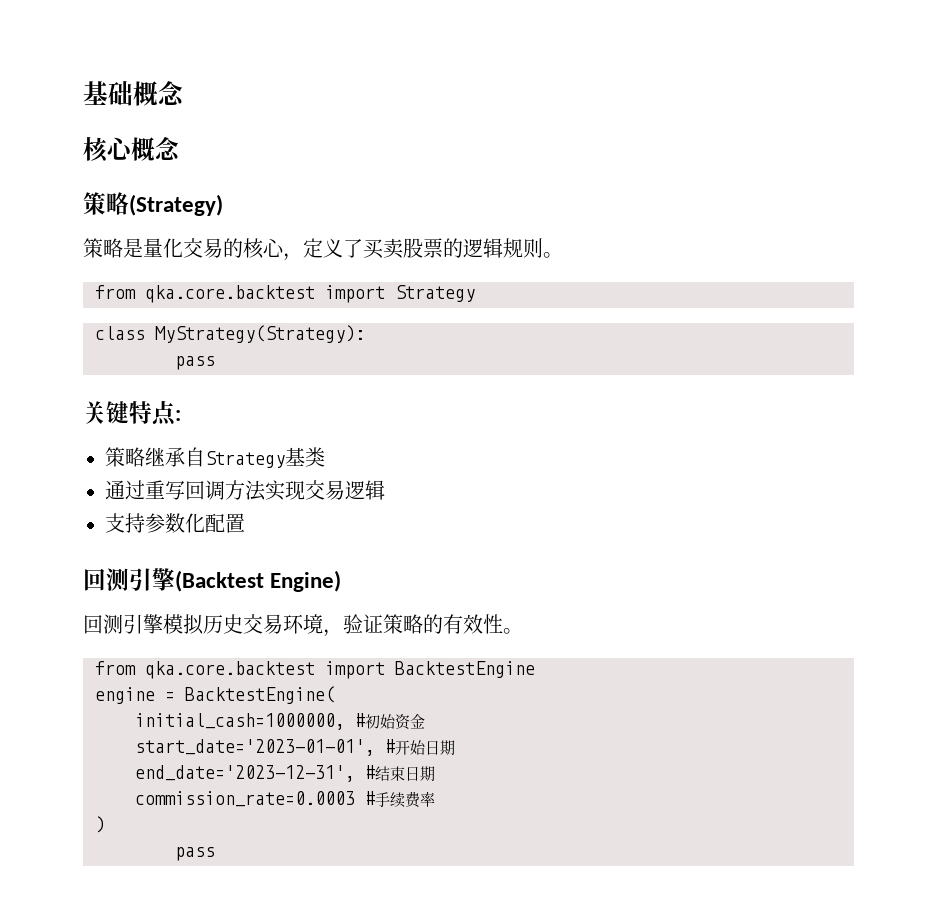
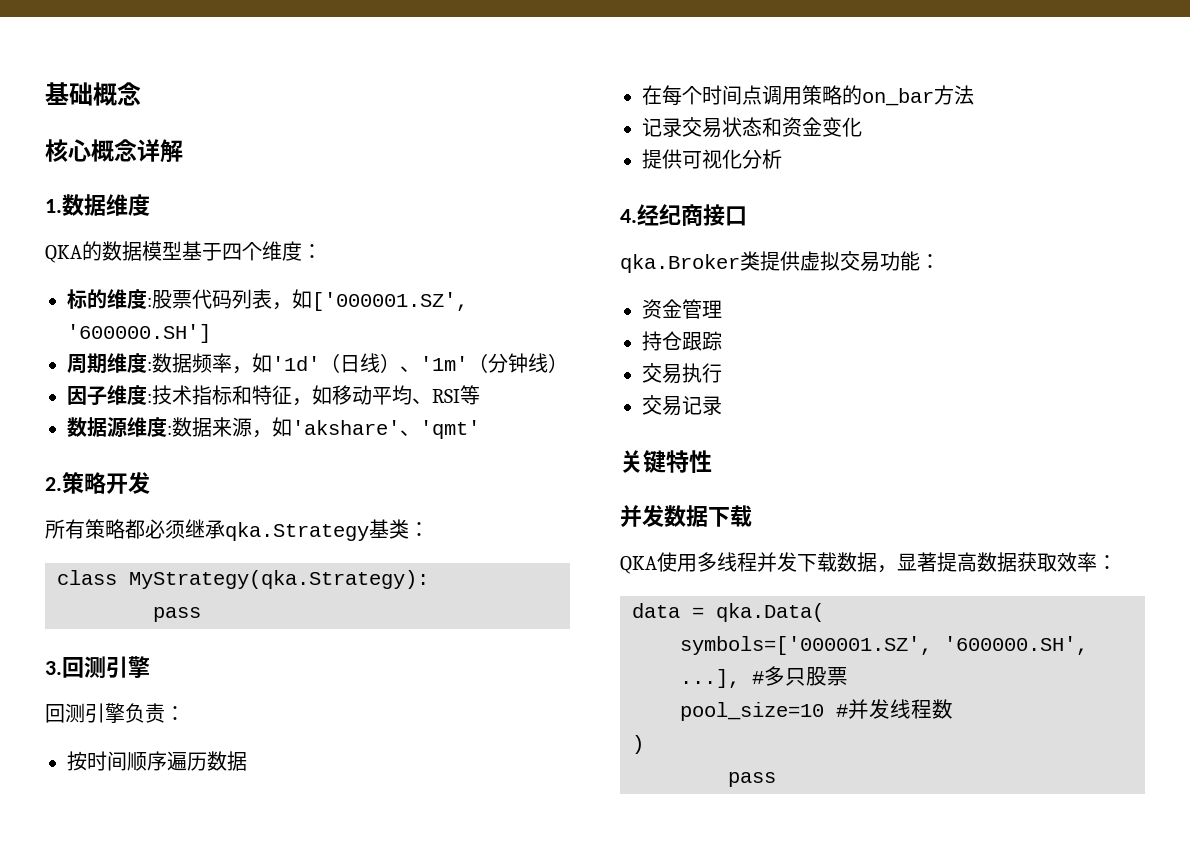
- 核心概念
- 策略(Strategy)
- 策略是量化交易的核心，定义了买卖股票的逻辑规则。
- from qka.core.backtest import Strategy
+ 核心概念详解
+ 1.数据维度
+ QKA的数据模型基于四个维度：
+ 标的维度:股票代码列表，如['000001.SZ', '600000.SH']
+ 周期维度:数据频率，如'1d'（日线）、'1m'（分钟线）
+ 因子维度:技术指标和特征，如移动平均、RSI等
+ 数据源维度:数据来源，如'akshare'、'qmt'
+ 2.策略开发
+ 所有策略都必须继承qka.Strategy基类：
- class MyStrategy(Strategy):
+ class MyStrategy(qka.Strategy):
- 关键特点:
- 策略继承自Strategy基类
- 通过重写回调方法实现交易逻辑
- 支持参数化配置
- 回测引擎(Backtest Engine)
- 回测引擎模拟历史交易环境，验证策略的有效性。
- from qka.core.backtest import BacktestEngine
- engine = BacktestEngine(
- initial_cash=1000000, #初始资金
- start_date='2023-01-01', #开始日期
- end_date='2023-12-31', #结束日期
- commission_rate=0.0003 #手续费率
+ 3.回测引擎
+ 回测引擎负责：
+ 按时间顺序遍历数据
+ 在每个时间点调用策略的on_bar方法
+ 记录交易状态和资金变化
+ 提供可视化分析
+ 4.经纪商接口
+ qka.Broker类提供虚拟交易功能：
+ 资金管理
+ 持仓跟踪
+ 交易执行
+ 交易记录
+ 关键特性
+ 并发数据下载
+ QKA使用多线程并发下载数据，显著提高数据获取效率：
+ data = qka.Data(
+ symbols=['000001.SZ', '600000.SH', ...], #多只股票
+ pool_size=10 #并发线程数

